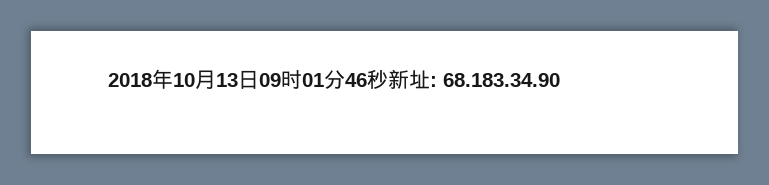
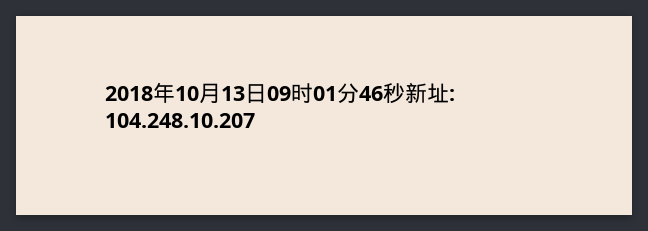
- 2018年10月13日09时01分46秒新址: 68.183.34.90
+ 2018年10月13日09时01分46秒新址: 104.248.10.207

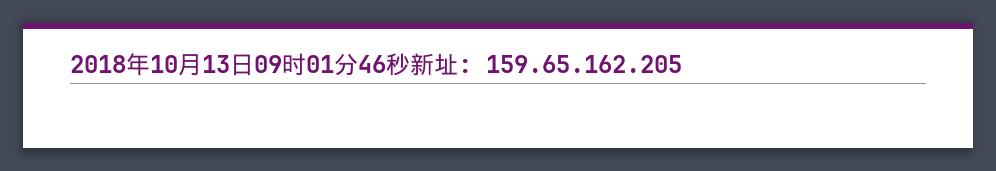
- 2018年10月13日09时01分46秒新址: 104.248.10.207
+ 2018年10月13日09时01分46秒新址: 159.65.162.205

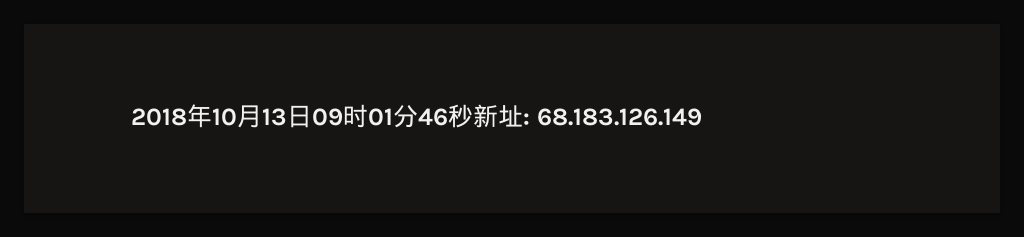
- 2018年10月13日09时01分46秒新址: 159.65.162.205
+ 2018年10月13日09时01分46秒新址: 68.183.126.149

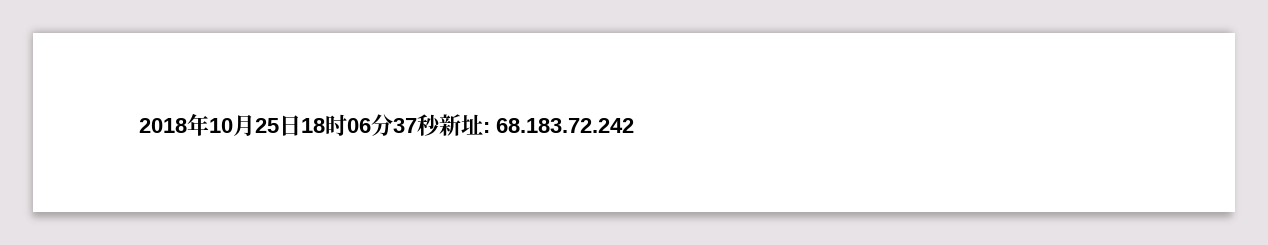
- 2018年10月13日09时01分46秒新址: 68.183.126.149
+ 2018年10月25日18时06分37秒新址: 68.183.72.242

